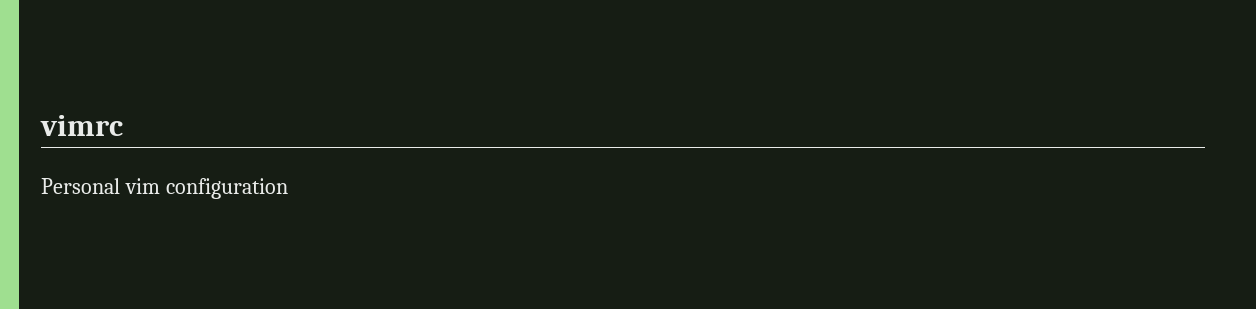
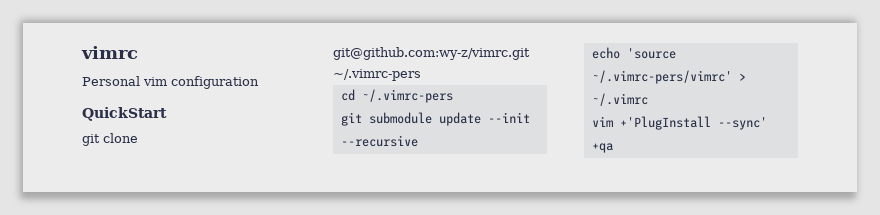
+ QuickStart
+ git clone git@github.com:wy-z/vimrc.git ~/.vimrc-pers
+ cd ~/.vimrc-pers
+ git submodule update --init --recursive
+ echo 'source ~/.vimrc-pers/vimrc' > ~/.vimrc
+ vim +'PlugInstall --sync' +qa

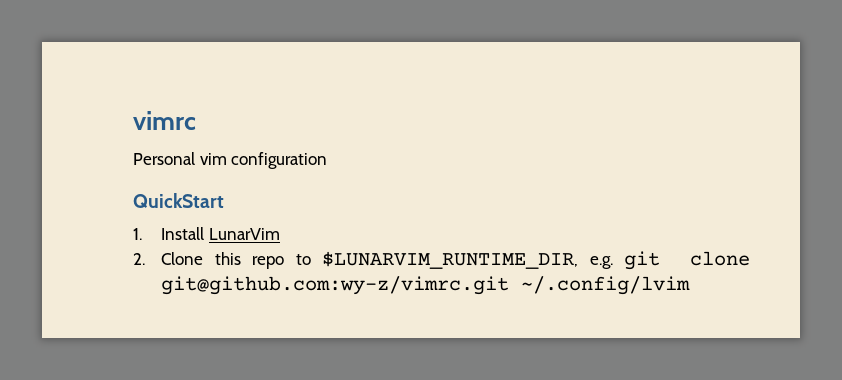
- git clone git@github.com:wy-z/vimrc.git ~/.vimrc-pers
- cd ~/.vimrc-pers
- git submodule update --init --recursive
- echo 'source ~/.vimrc-pers/vimrc' > ~/.vimrc
- vim +'PlugInstall --sync' +qa
+ 1. Install LunarVim
+ 2. Clone this repo to $LUNARVIM_RUNTIME_DIR, e.g. git clone git@github.com:wy-z/vimrc.git ~/.config/lvim

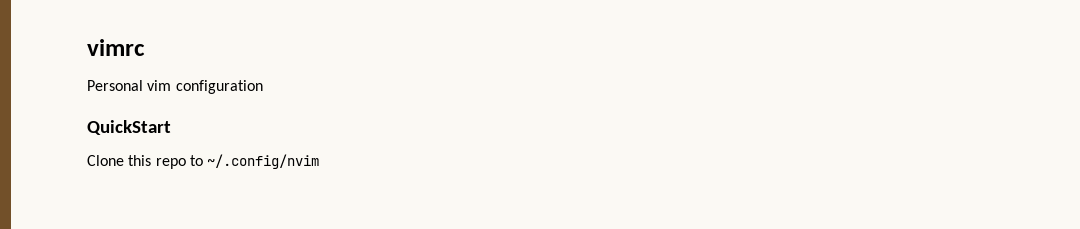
- 1. Install LunarVim
- 2. Clone this repo to $LUNARVIM_RUNTIME_DIR, e.g. git clone git@github.com:wy-z/vimrc.git ~/.config/lvim
+ Clone this repo to ~/.config/nvim

